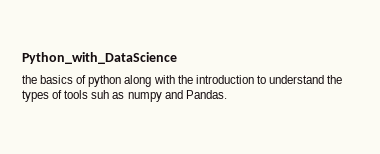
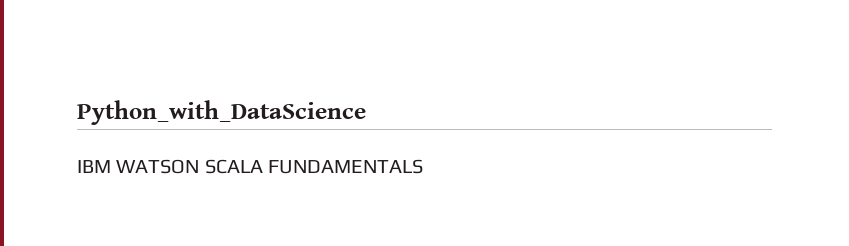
- the basics of python along with the introduction to understand the types of tools suh as numpy and Pandas.
+ IBM WATSON SCALA FUNDAMENTALS

